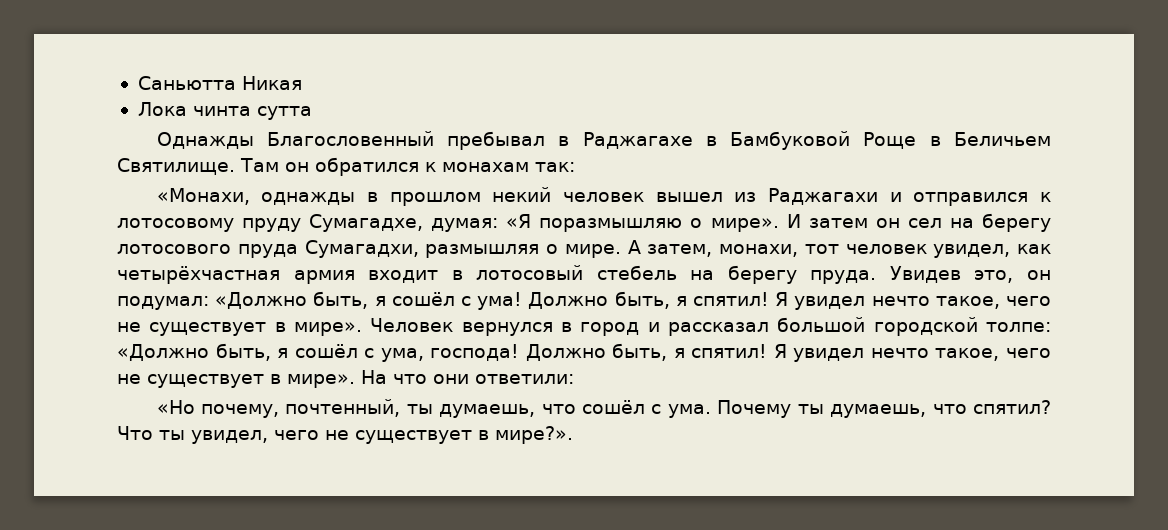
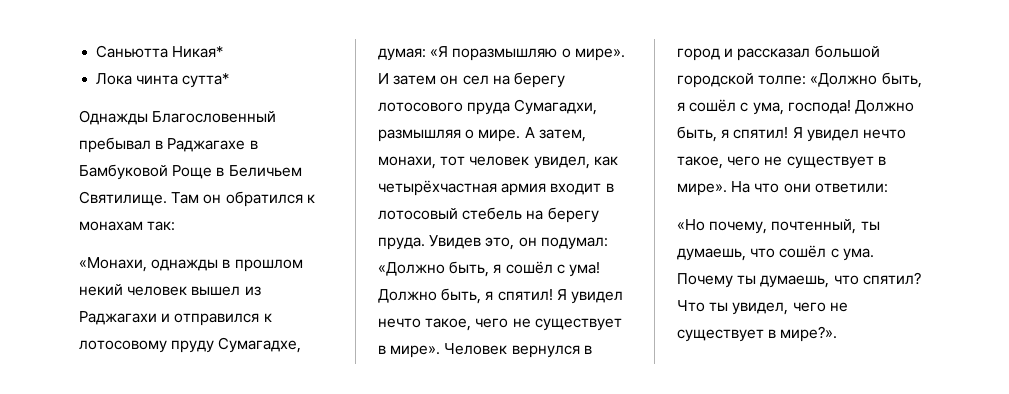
- Саньютта Никая
+ Саньютта Никая*
- Лока чинта сутта
+ Лока чинта сутта*

